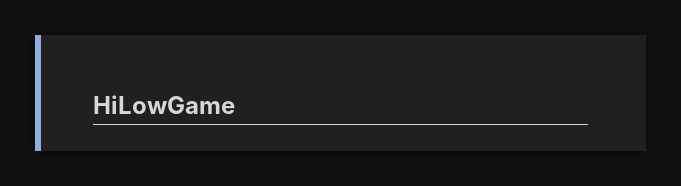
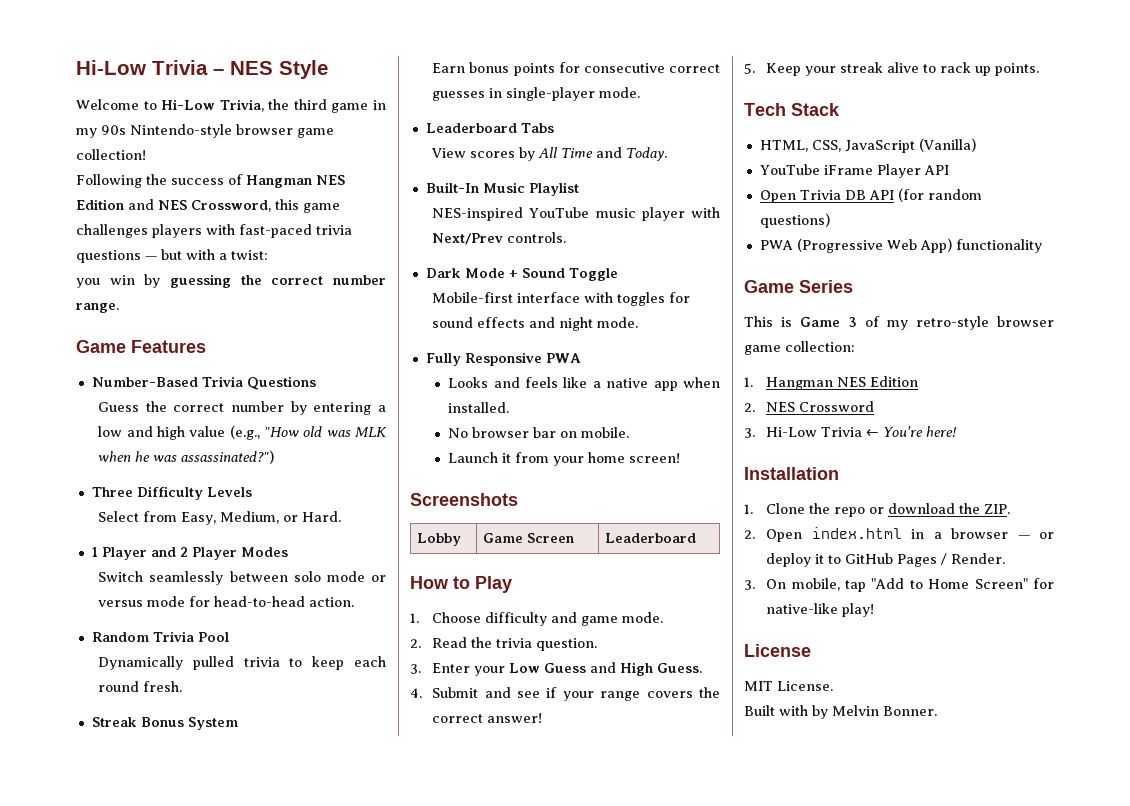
- HiLowGame
+ Hi-Low Trivia – NES Style
+ Welcome to Hi-Low Trivia, the third game in my 90s Nintendo-style browser game collection!
+ Following the success of Hangman NES Edition and NES Crossword, this game challenges players with fast-paced trivia questions — but with a twist:
+ you win by guessing the correct number range.
+ Game Features
+ Number-Based Trivia Questions
+ Guess the correct number by entering a low and high value (e.g., "How old was MLK when he was assassinated?")
+ Three Difficulty Levels
+ Select from Easy, Medium, or Hard.
+ 1 Player and 2 Player Modes
+ Switch seamlessly between solo mode or versus mode for head-to-head action.
+ Random Trivia Pool
+ Dynamically pulled trivia to keep each round fresh.
+ Streak Bonus System
+ Earn bonus points for consecutive correct guesses in single-player mode.
+ Leaderboard Tabs
+ View scores by All Time and Today.
+ Built-In Music Playlist
+ NES-inspired YouTube music player with Next/Prev controls.
+ Dark Mode + Sound Toggle
+ Mobile-first interface with toggles for sound effects and night mode.
+ Fully Responsive PWA
+ Looks and feels like a native app when installed.
+ No browser bar on mobile.
+ Launch it from your home screen!
+ Screenshots
+ Lobby | Game Screen | Leaderboard
+ How to Play
+ 1. Choose difficulty and game mode.
+ 2. Read the trivia question.
+ 3. Enter your Low Guess and High Guess.
+ 4. Submit and see if your range covers the correct answer!
+ 5. Keep your streak alive to rack up points.
+ Tech Stack
+ HTML, CSS, JavaScript (Vanilla)
+ YouTube iFrame Player API
+ Open Trivia DB API (for random questions)
+ PWA (Progressive Web App) functionality
+ Game Series
+ This is Game 3 of my retro-style browser game collection:
+ 1. Hangman NES Edition
+ 2. NES Crossword
+ 3. Hi-Low Trivia ← You're here!
+ Installation
+ 1. Clone the repo or download the ZIP.
+ 2. Open index.html in a browser — or deploy it to GitHub Pages / Render.
+ 3. On mobile, tap "Add to Home Screen" for native-like play!
+ License
+ MIT License.
+ Built with by Melvin Bonner.

